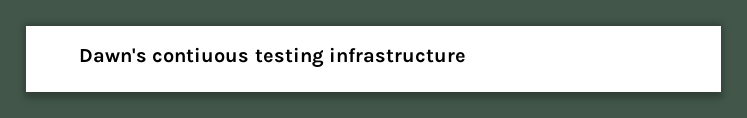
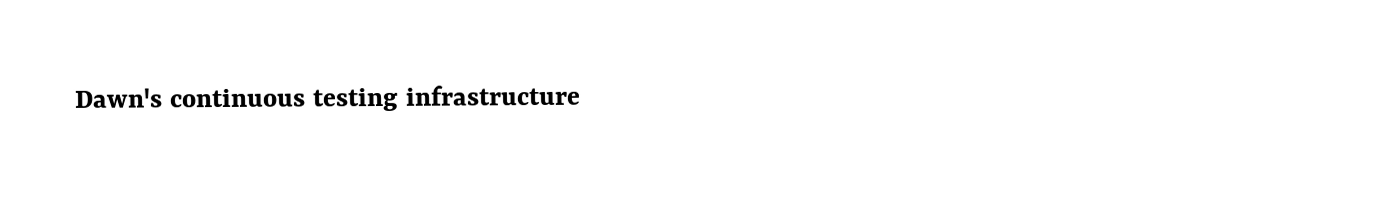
- Dawn's contiuous testing infrastructure
+ Dawn's continuous testing infrastructure

